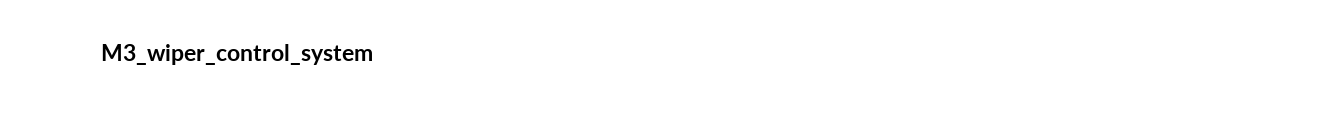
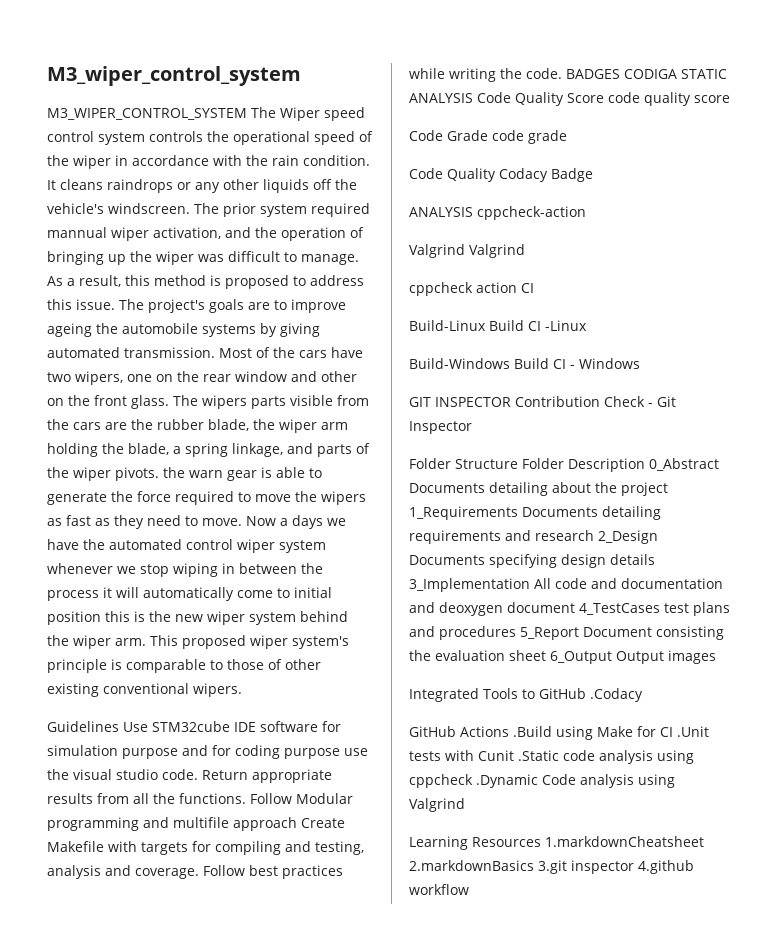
+ M3_WIPER_CONTROL_SYSTEM The Wiper speed control system controls the operational speed of the wiper in accordance with the rain condition. It cleans raindrops or any other liquids off the vehicle's windscreen. The prior system required mannual wiper activation, and the operation of bringing up the wiper was difficult to manage. As a result, this method is proposed to address this issue. The project's goals are to improve ageing the automobile systems by giving automated transmission. Most of the cars have two wipers, one on the rear window and other on the front glass. The wipers parts visible from the cars are the rubber blade, the wiper arm holding the blade, a spring linkage, and parts of the wiper pivots. the warn gear is able to generate the force required to move the wipers as fast as they need to move. Now a days we have the automated control wiper system whenever we stop wiping in between the process it will automatically come to initial position this is the new wiper system behind the wiper arm. This proposed wiper system's principle is comparable to those of other existing conventional wipers.
+ Guidelines Use STM32cube IDE software for simulation purpose and for coding purpose use the visual studio code. Return appropriate results from all the functions. Follow Modular programming and multifile approach Create Makefile with targets for compiling and testing, analysis and coverage. Follow best practices while writing the code. BADGES CODIGA STATIC ANALYSIS Code Quality Score code quality score
+ Code Grade code grade
+ Code Quality Codacy Badge
+ ANALYSIS cppcheck-action
+ Valgrind Valgrind
+ cppcheck action CI
+ Build-Linux Build CI -Linux
+ Build-Windows Build CI - Windows
+ GIT INSPECTOR Contribution Check - Git Inspector
+ Folder Structure Folder Description 0_Abstract Documents detailing about the project 1_Requirements Documents detailing requirements and research 2_Design Documents specifying design details 3_Implementation All code and documentation and deoxygen document 4_TestCases test plans and procedures 5_Report Document consisting the evaluation sheet 6_Output Output images
+ Integrated Tools to GitHub .Codacy
+ GitHub Actions .Build using Make for CI .Unit tests with Cunit .Static code analysis using cppcheck .Dynamic Code analysis using Valgrind
+ Learning Resources 1.markdownCheatsheet 2.markdownBasics 3.git inspector 4.github workflow

